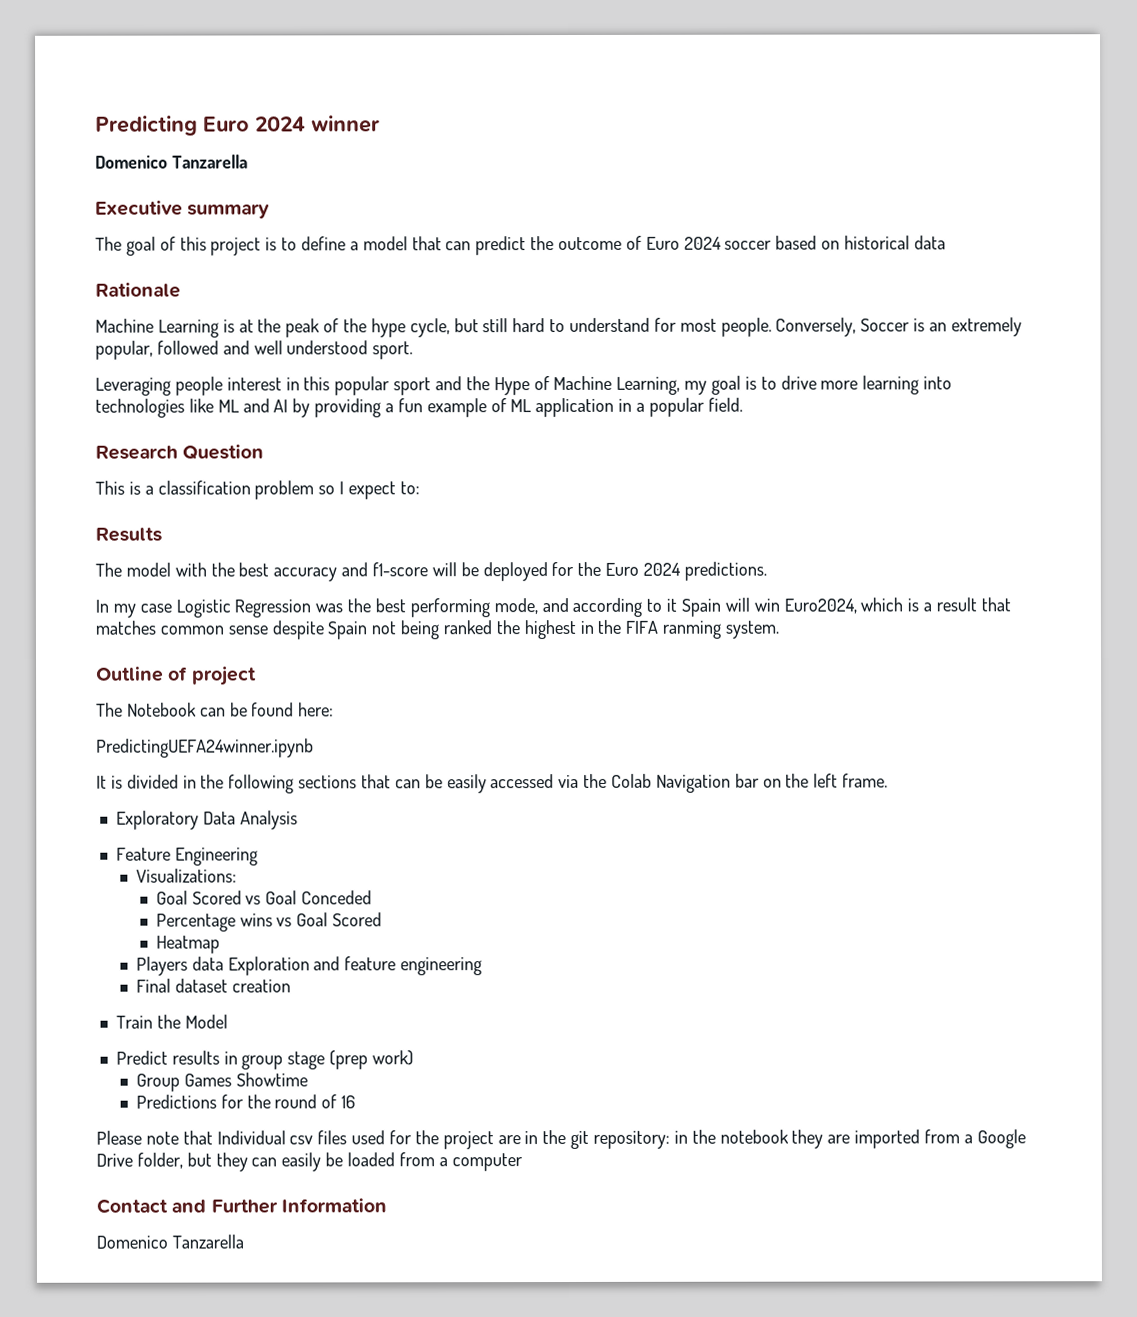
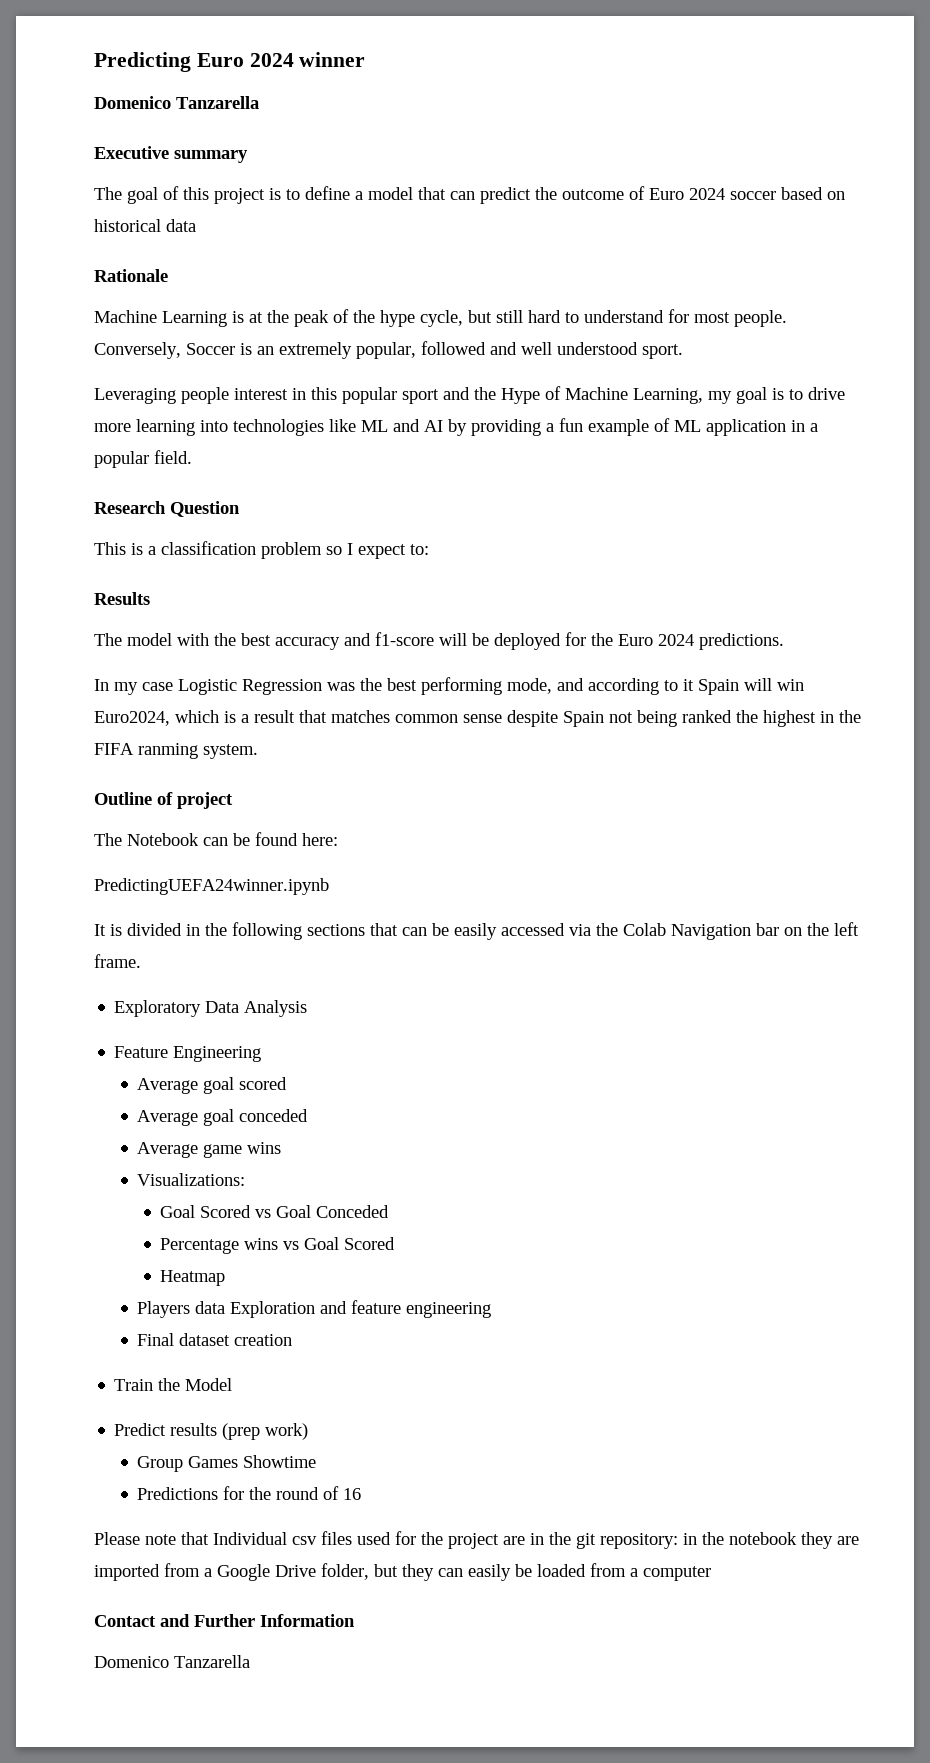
+ Average goal scored
+ Average goal conceded
+ Average game wins
- Predict results in group stage (prep work)
+ Predict results (prep work)

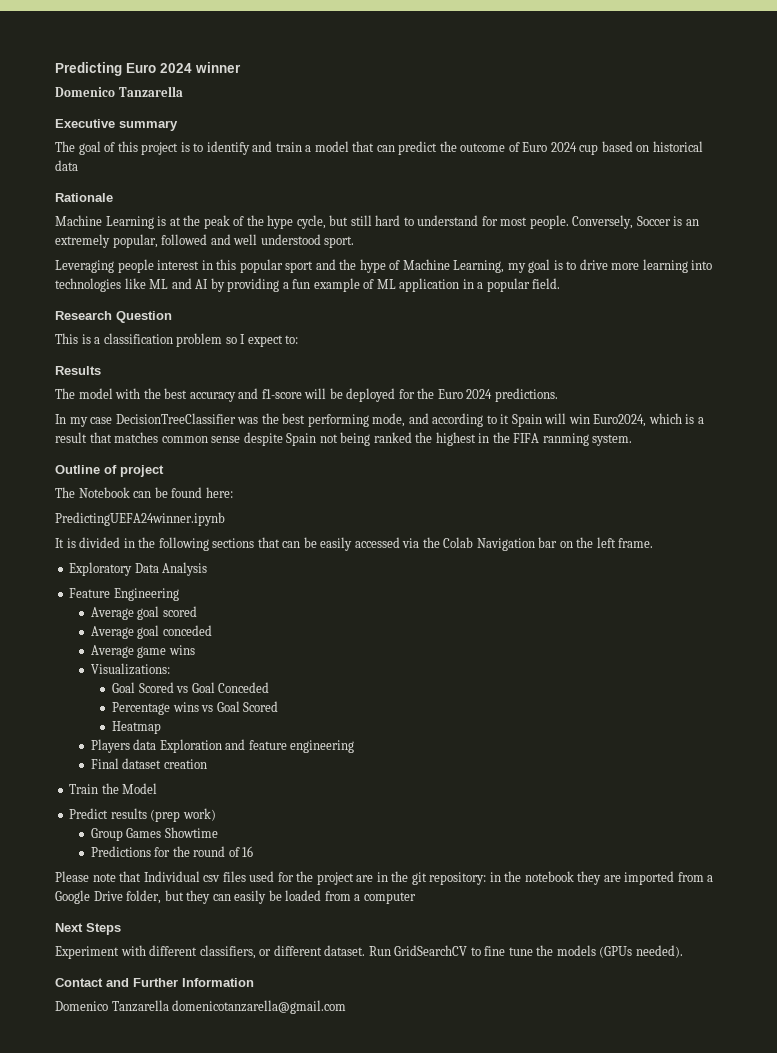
- The goal of this project is to define a model that can predict the outcome of Euro 2024 soccer based on historical data
+ The goal of this project is to identify and train a model that can predict the outcome of Euro 2024 cup based on historical data
- Leveraging people interest in this popular sport and the Hype of Machine Learning, my goal is to drive more learning into technologies like ML and AI by providing a fun example of ML application in a popular field.
+ Leveraging people interest in this popular sport and the hype of Machine Learning, my goal is to drive more learning into technologies like ML and AI by providing a fun example of ML application in a popular field.
- In my case Logistic Regression was the best performing mode, and according to it Spain will win Euro2024, which is a result that matches common sense despite Spain not being ranked the highest in the FIFA ranming system.
+ In my case DecisionTreeClassifier was the best performing mode, and according to it Spain will win Euro2024, which is a result that matches common sense despite Spain not being ranked the highest in the FIFA ranming system.
+ Next Steps
+ Experiment with different classifiers, or different dataset. Run GridSearchCV to fine tune the models (GPUs needed).
  Contact and Further Information
- Domenico Tanzarella
+ Domenico Tanzarella domenicotanzarella@gmail.com

